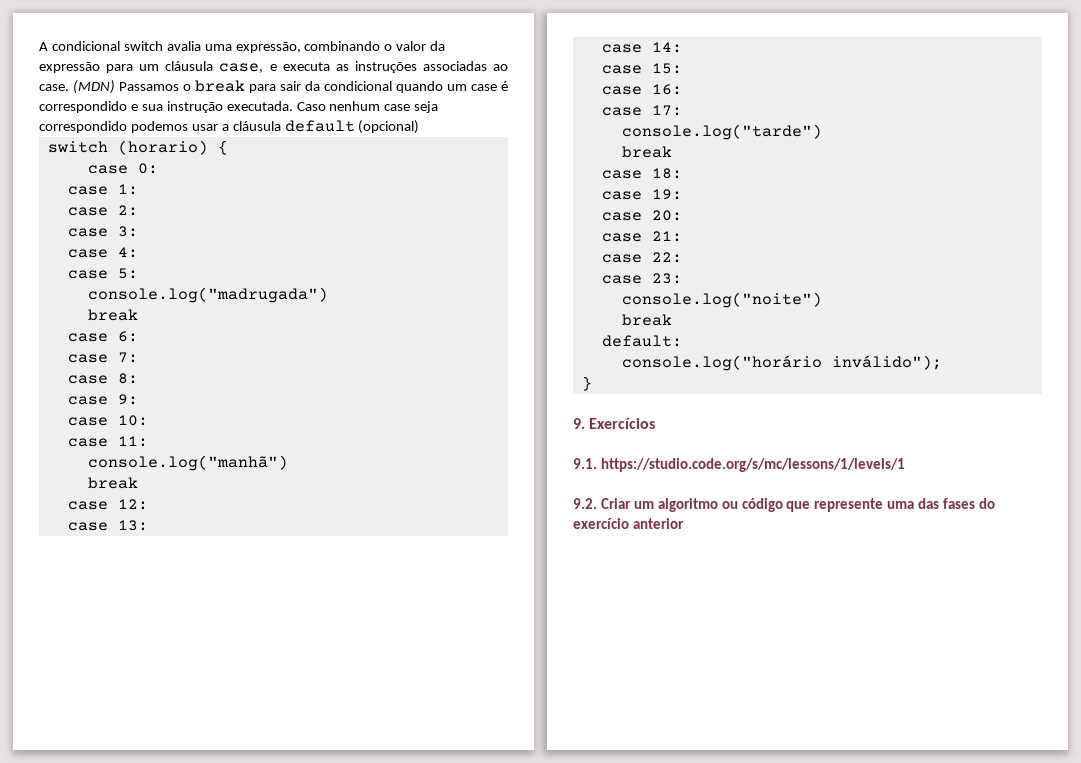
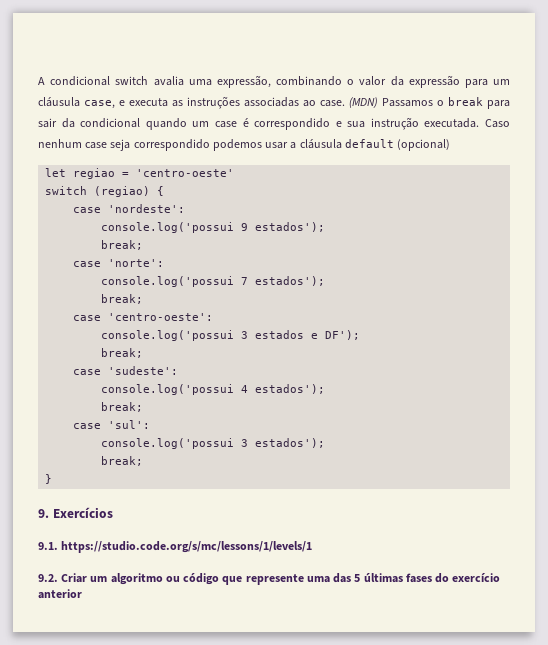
- switch (horario) {
+ let regiao = 'centro-oeste'
+ switch (regiao) {
- case 0:
- case 1:
- case 2:
- case 3:
- case 4:
- case 5:
- console.log("madrugada")
- break
- case 6:
- case 7:
- case 8:
- case 9:
- case 10:
- case 11:
- console.log("manhã")
- break
- case 12:
- case 13:
- case 14:
- case 15:
- case 16:
- case 17:
- console.log("tarde")
- break
- case 18:
- case 19:
- case 20:
- case 21:
- case 22:
- case 23:
- console.log("noite")
- break
- default:
- console.log("horário inválido");
+ case 'nordeste':
+ console.log('possui 9 estados');
+ break;
+ case 'norte':
+ console.log('possui 7 estados');
+ break;
+ case 'centro-oeste':
+ console.log('possui 3 estados e DF');
+ break;
+ case 'sudeste':
+ console.log('possui 4 estados');
+ break;
+ case 'sul':
+ console.log('possui 3 estados');
+ break;
- 9.2. Criar um algoritmo ou código que represente uma das fases do exercício anterior
+ 9.2. Criar um algoritmo ou código que represente uma das 5 últimas fases do exercício anterior

